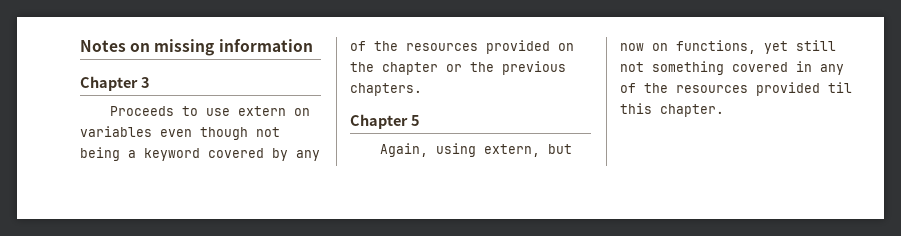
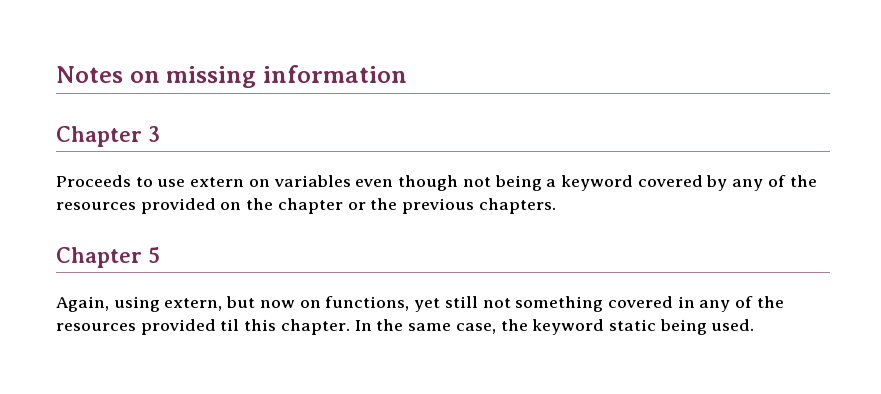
+ In the same case, the keyword static being used.

